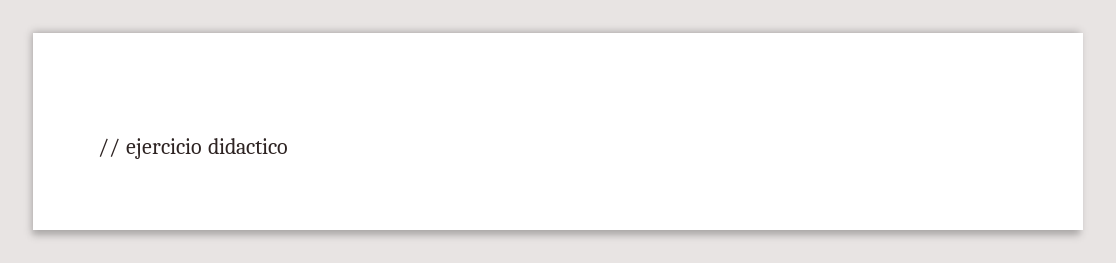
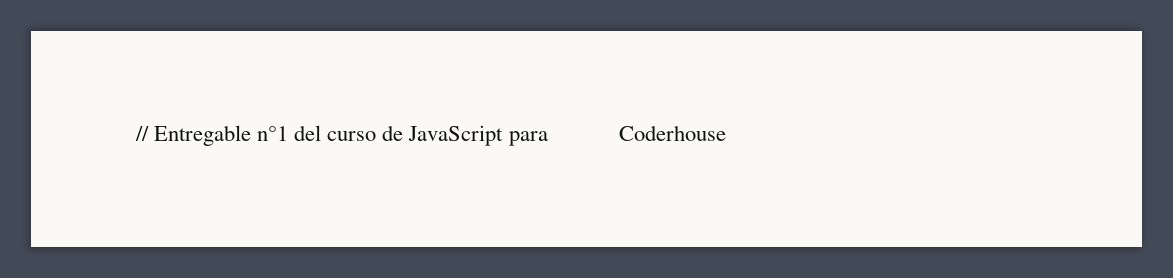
- // ejercicio didactico
+ // Entregable n°1 del curso de JavaScript para Coderhouse

